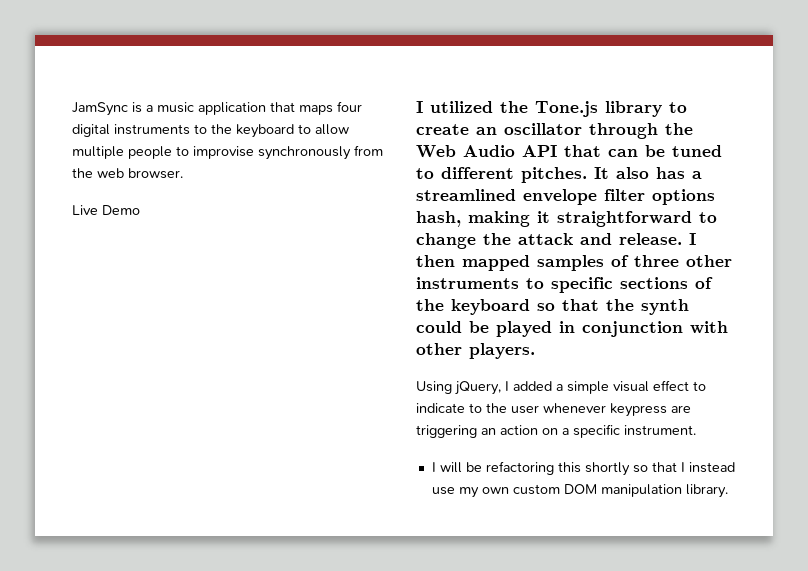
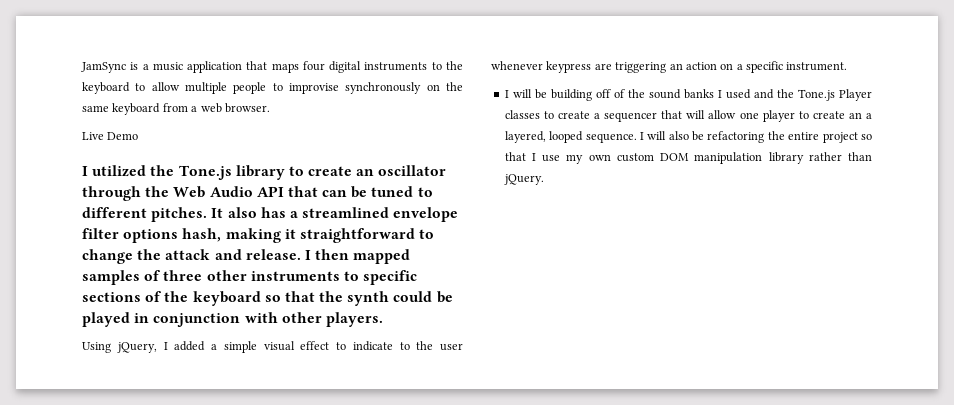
- JamSync is a music application that maps four digital instruments to the keyboard to allow multiple people to improvise synchronously from the web browser.
+ JamSync is a music application that maps four digital instruments to the keyboard to allow multiple people to improvise synchronously on the same keyboard from a web browser.
- I will be refactoring this shortly so that I instead use my own custom DOM manipulation library.
+ I will be building off of the sound banks I used and the Tone.js Player classes to create a sequencer that will allow one player to create an a layered, looped sequence. I will also be refactoring the entire project so that I use my own custom DOM manipulation library rather than jQuery.

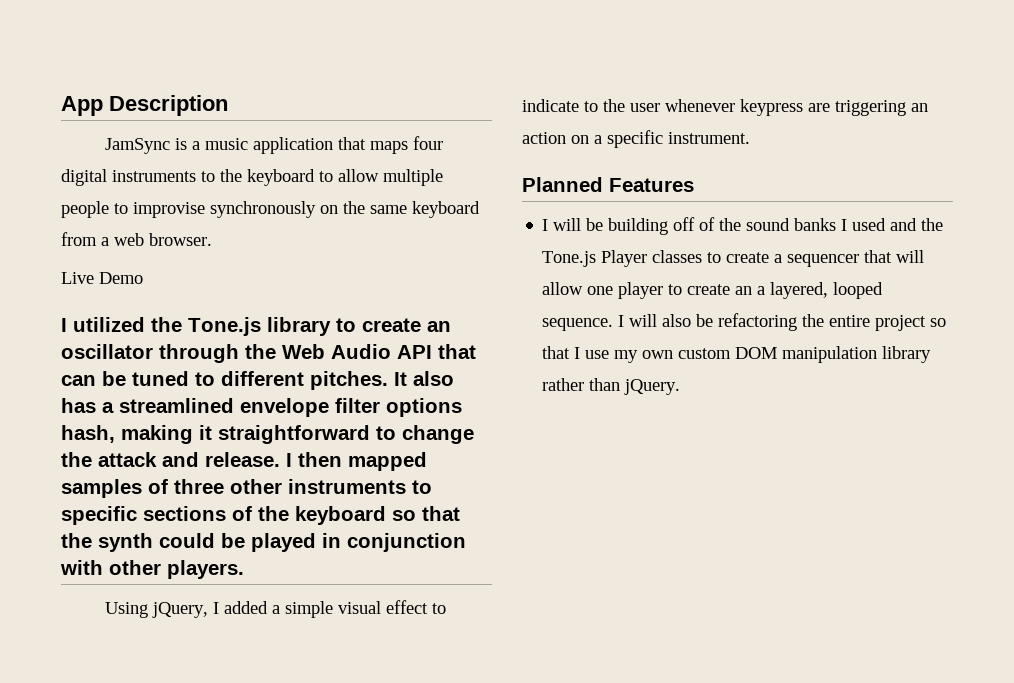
+ App Description
+ Planned Features

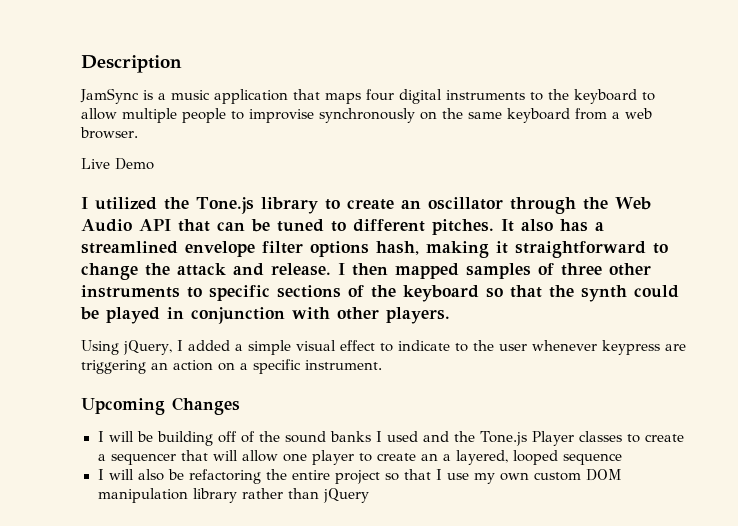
- App Description
+ Description
- Planned Features
+ Upcoming Changes
- I will be building off of the sound banks I used and the Tone.js Player classes to create a sequencer that will allow one player to create an a layered, looped sequence. I will also be refactoring the entire project so that I use my own custom DOM manipulation library rather than jQuery.
+ I will be building off of the sound banks I used and the Tone.js Player classes to create a sequencer that will allow one player to create an a layered, looped sequence
+ I will also be refactoring the entire project so that I use my own custom DOM manipulation library rather than jQuery

